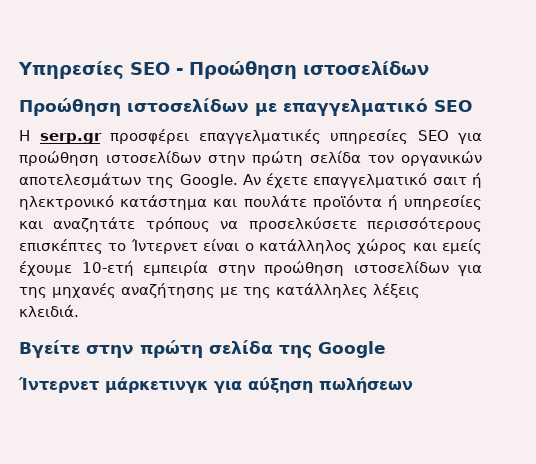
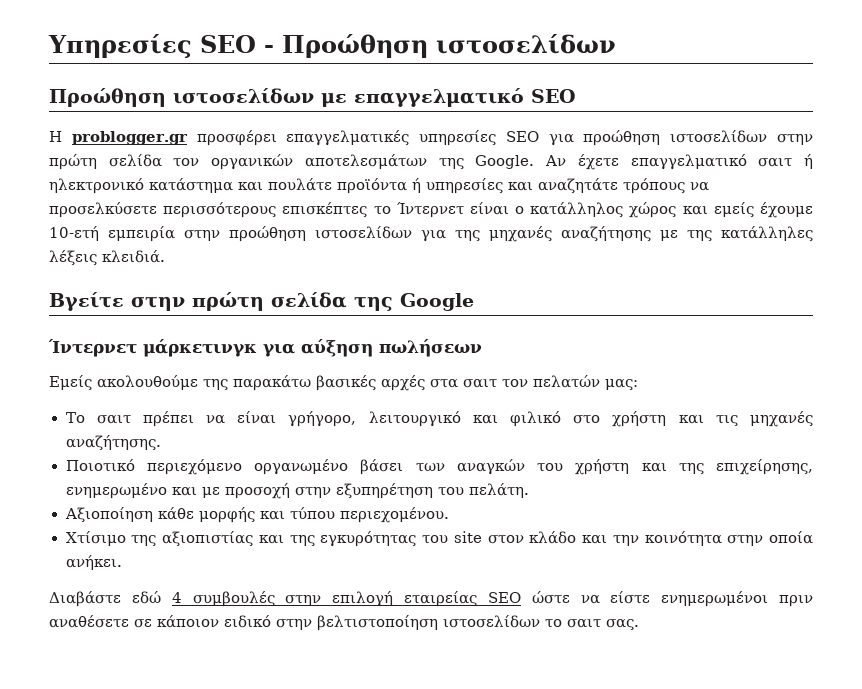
- Η serp.gr προσφέρει επαγγελματικές υπηρεσίες SEO για προώθηση ιστοσελίδων στην πρώτη σελίδα τον οργανικών αποτελεσμάτων της Google.
+ Η problogger.gr προσφέρει επαγγελματικές υπηρεσίες SEO για προώθηση ιστοσελίδων στην πρώτη σελίδα τον οργανικών αποτελεσμάτων της Google.
+ Εμείς ακολουθούμε της παρακάτω βασικές αρχές στα σαιτ τον πελατών μας:
+ Το σαιτ πρέπει να είναι γρήγορο, λειτουργικό και φιλικό στο χρήστη και τις μηχανές αναζήτησης.
+ Ποιοτικό περιεχόμενο οργανωμένο βάσει των αναγκών του χρήστη και της επιχείρησης, ενημερωμένο και με προσοχή στην εξυπηρέτηση του πελάτη.
+ Αξιοποίηση κάθε μορφής και τύπου περιεχομένου.
+ Χτίσιμο της αξιοπιστίας και της εγκυρότητας του site στον κλάδο και την κοινότητα στην οποία ανήκει.
+ Διαβάστε εδώ 4 συμβουλές στην επιλογή εταιρείας SEO ώστε να είστε ενημερωμένοι πριν αναθέσετε σε κάποιον ειδικό στην βελτιστοποίηση ιστοσελίδων το σαιτ σας.

